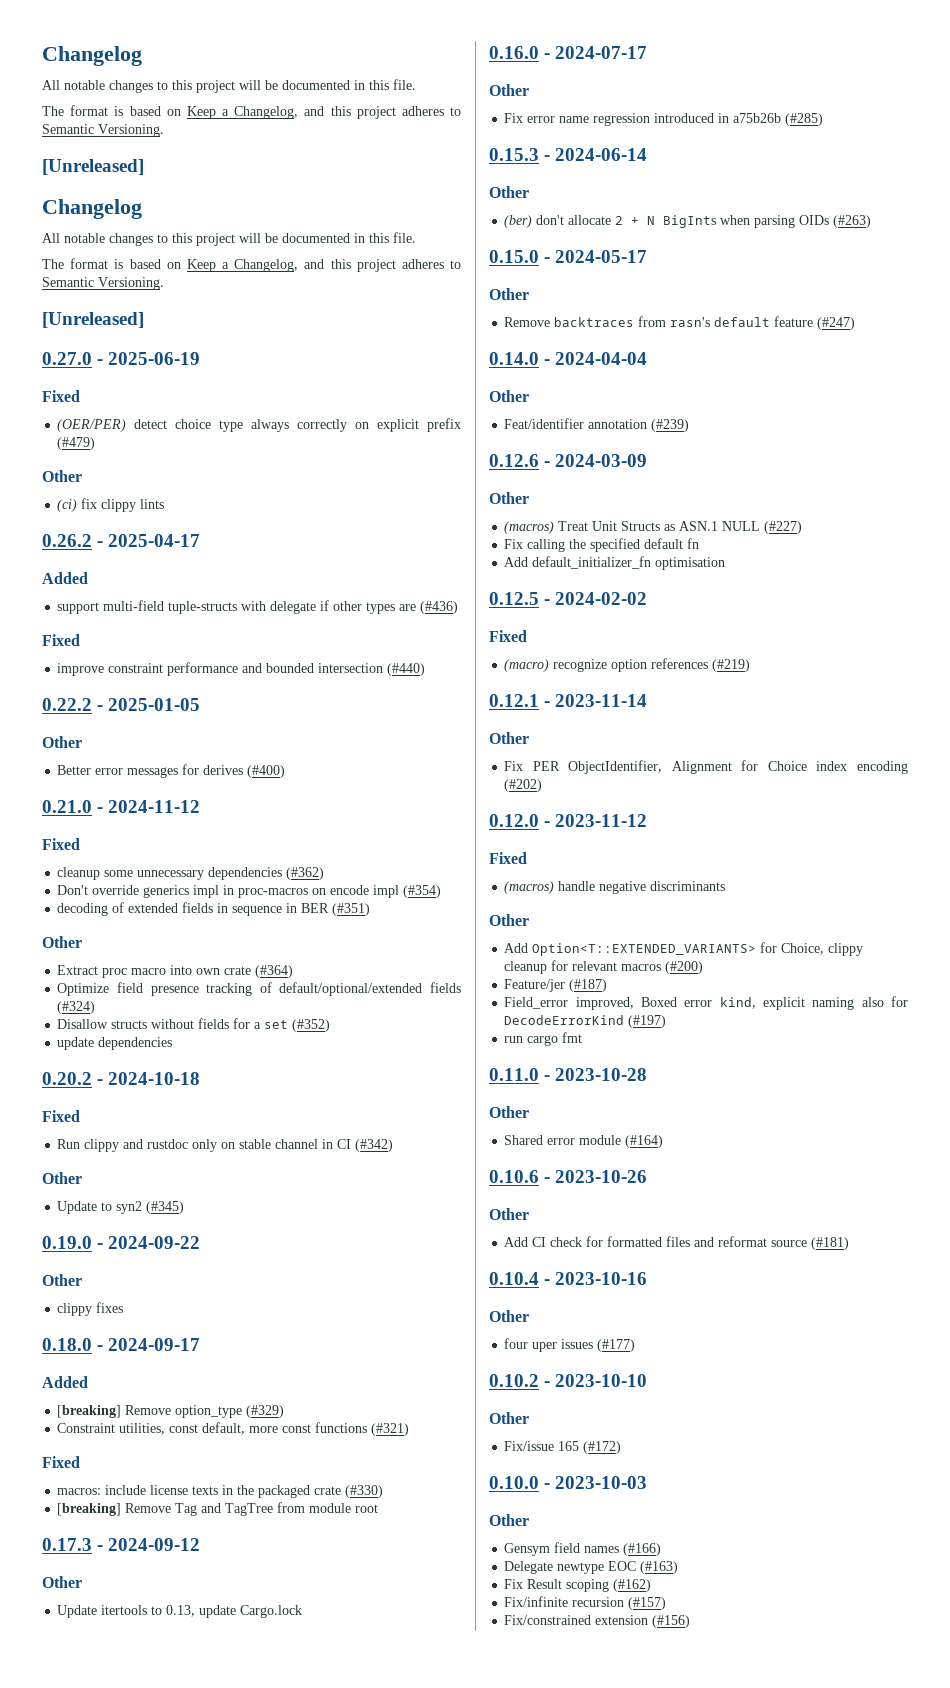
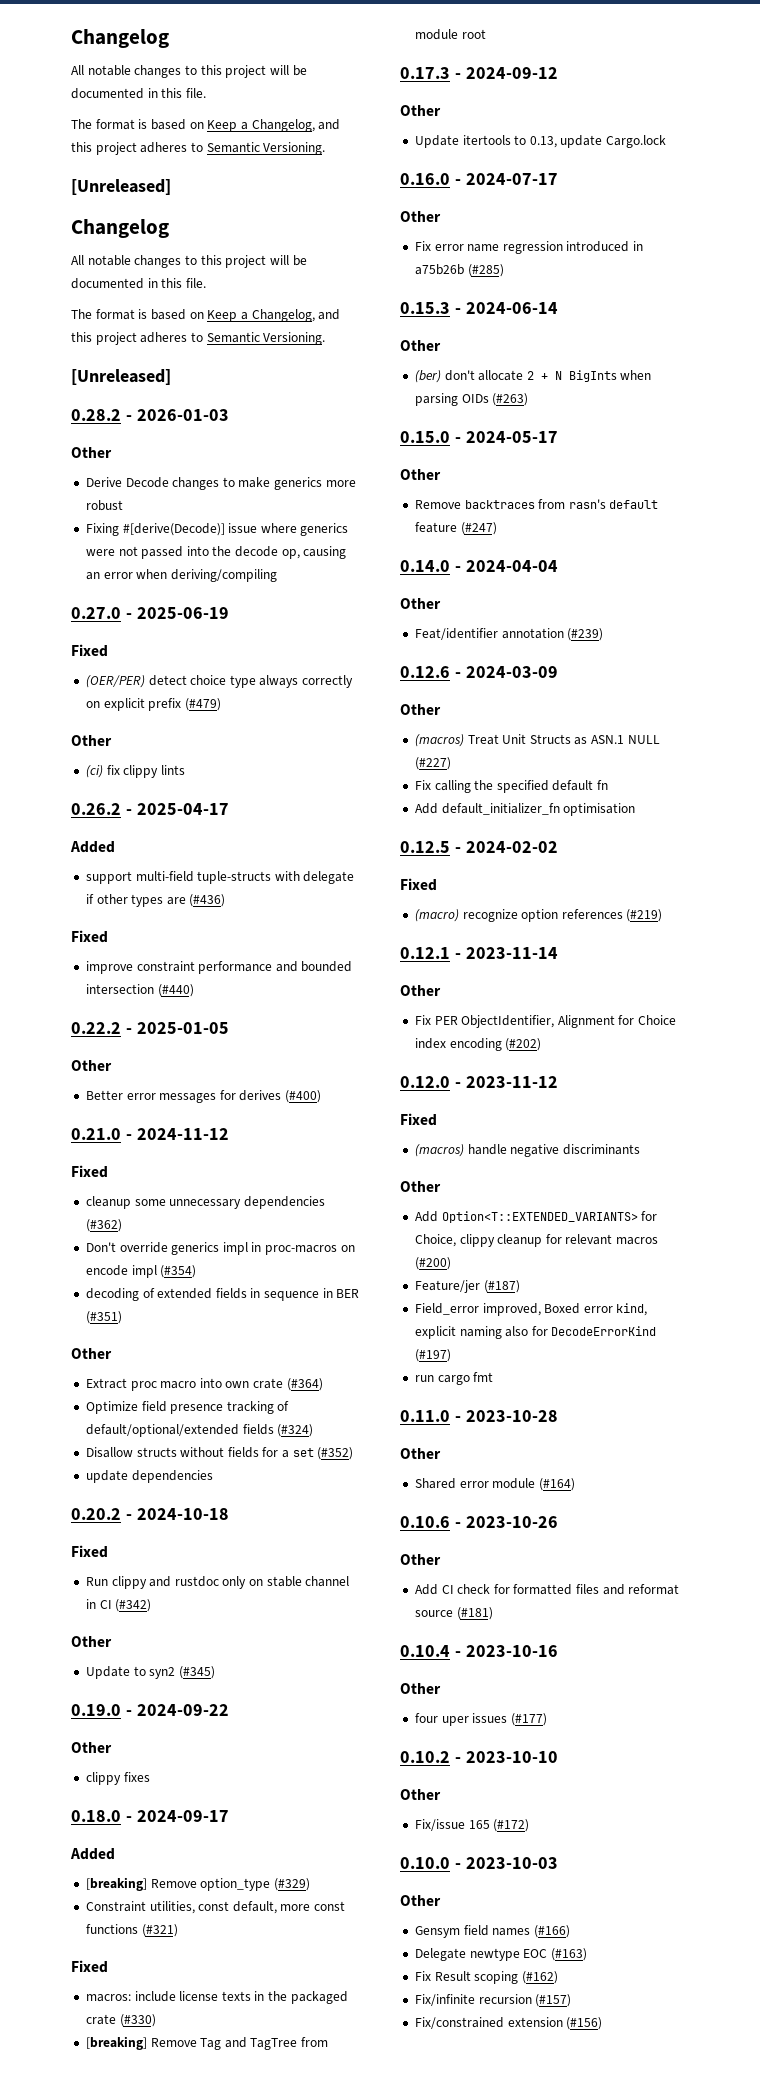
+ 0.28.2 - 2026-01-03
+ Other
+ Derive Decode changes to make generics more robust
+ Fixing #[derive(Decode)] issue where generics were not passed into the decode op, causing an error when deriving/compiling

